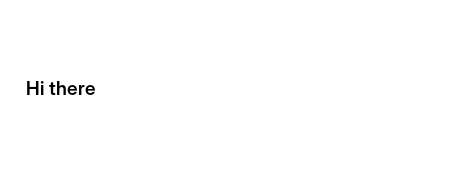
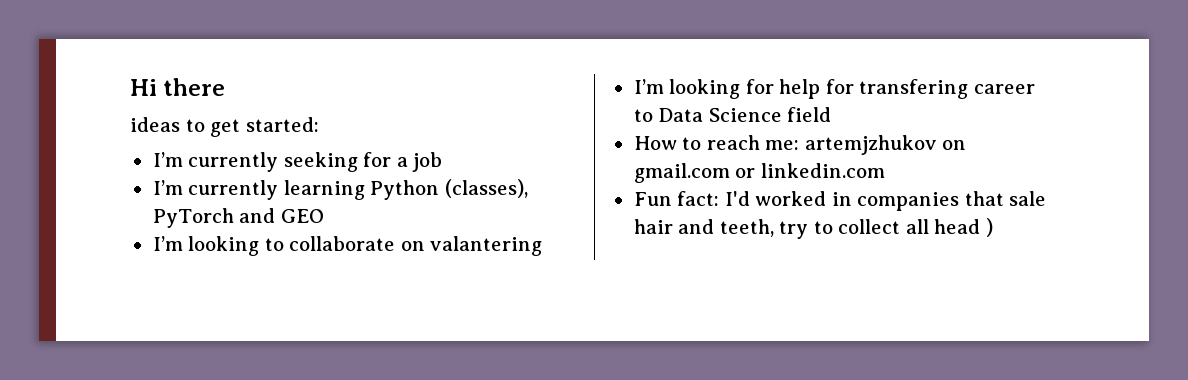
+ ideas to get started:
+ I’m currently seeking for a job
+ I’m currently learning Python (classes), PyTorch and GEO
+ I’m looking to collaborate on valantering
+ I’m looking for help for transfering career to Data Science field
+ How to reach me: artemjzhukov on gmail.com or linkedin.com
+ Fun fact: I'd worked in companies that sale hair and teeth, try to collect all head )

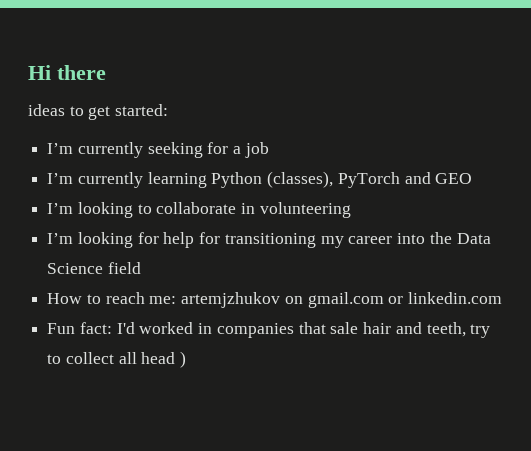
- I’m looking to collaborate on valantering
+ I’m looking to collaborate in volunteering
- I’m looking for help for transfering career to Data Science field
+ I’m looking for help for transitioning my career into the Data Science field

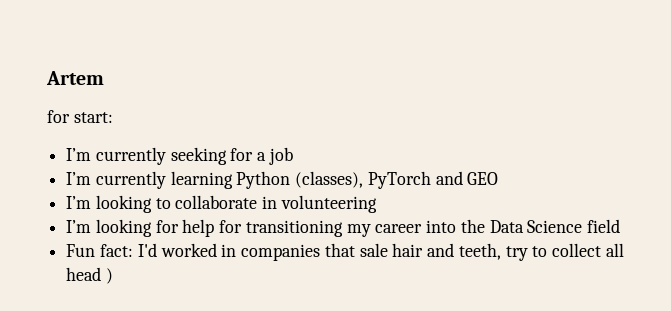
- Hi there
- ideas to get started:
+ Artem
+ for start:
- How to reach me: artemjzhukov on gmail.com or linkedin.com

